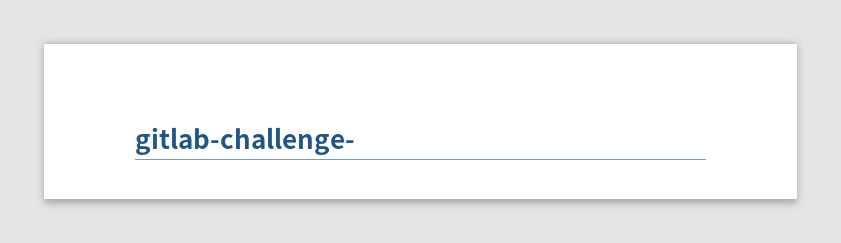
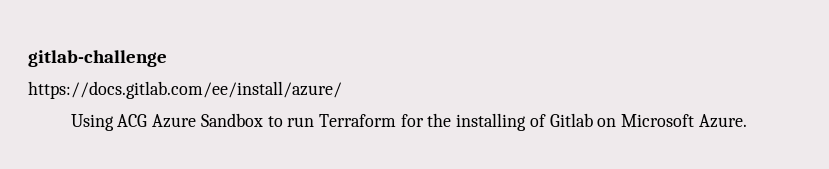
- gitlab-challenge-
+ gitlab-challenge
+ https://docs.gitlab.com/ee/install/azure/
+ Using ACG Azure Sandbox to run Terraform for the installing of Gitlab on Microsoft Azure.

